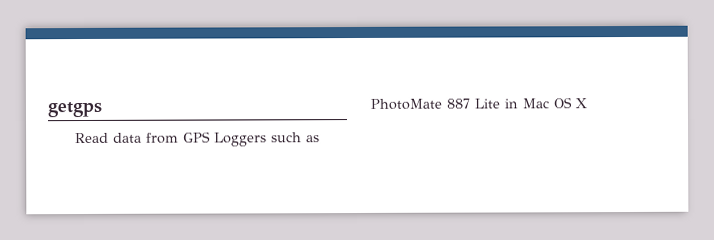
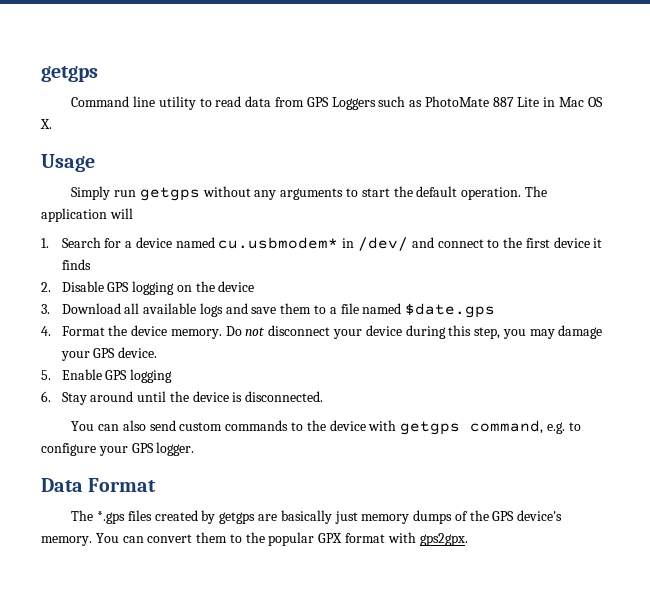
- Read data from GPS Loggers such as PhotoMate 887 Lite in Mac OS X
+ Command line utility to read data from GPS Loggers such as PhotoMate 887 Lite in Mac OS X.
+ Usage
+ Simply run getgps without any arguments to start the default operation. The application will
+ 1. Search for a device named cu.usbmodem* in /dev/ and connect to the first device it finds
+ 2. Disable GPS logging on the device
+ 3. Download all available logs and save them to a file named $date.gps
+ 4. Format the device memory. Do not disconnect your device during this step, you may damage your GPS device.
+ 5. Enable GPS logging
+ 6. Stay around until the device is disconnected.
+ You can also send custom commands to the device with getgps command, e.g. to configure your GPS logger.
+ Data Format
+ The *.gps files created by getgps are basically just memory dumps of the GPS device's memory. You can convert them to the popular GPX format with gps2gpx.

